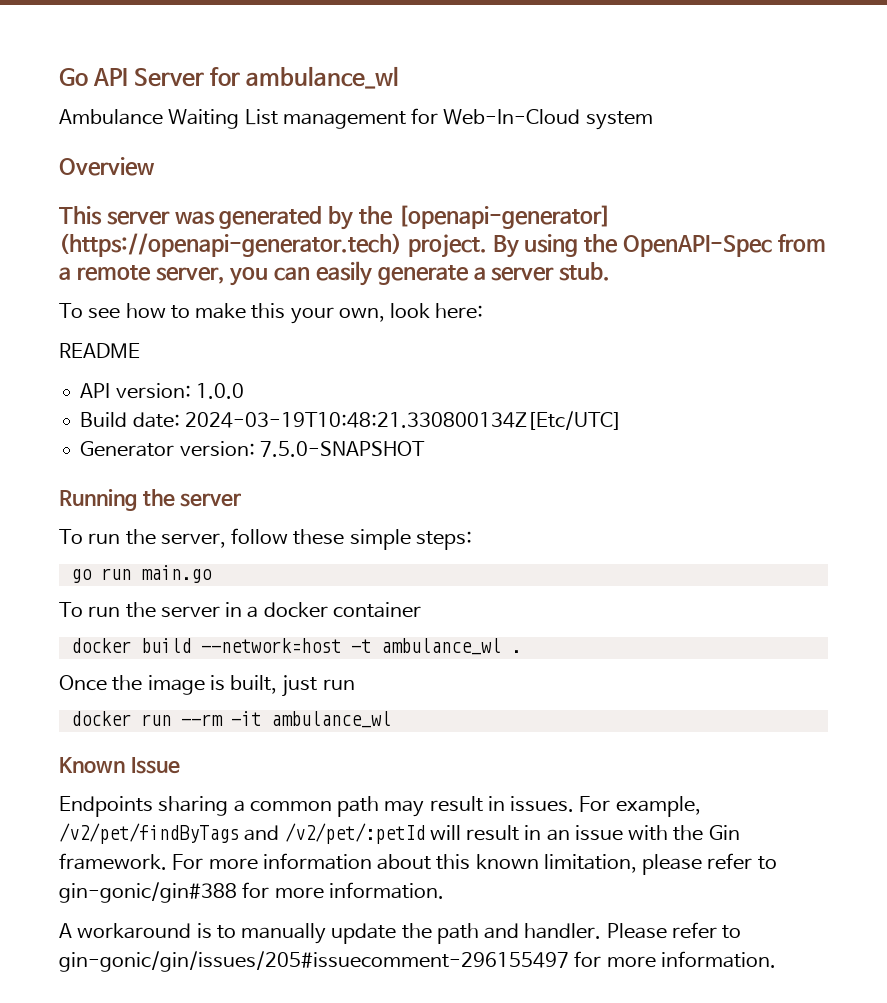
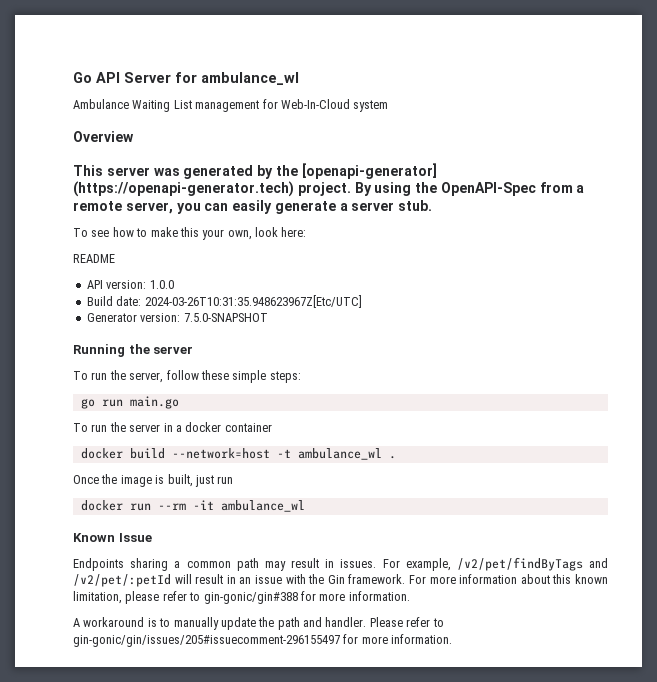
- Build date: 2024-03-19T10:48:21.330800134Z[Etc/UTC]
+ Build date: 2024-03-26T10:31:35.948623967Z[Etc/UTC]

